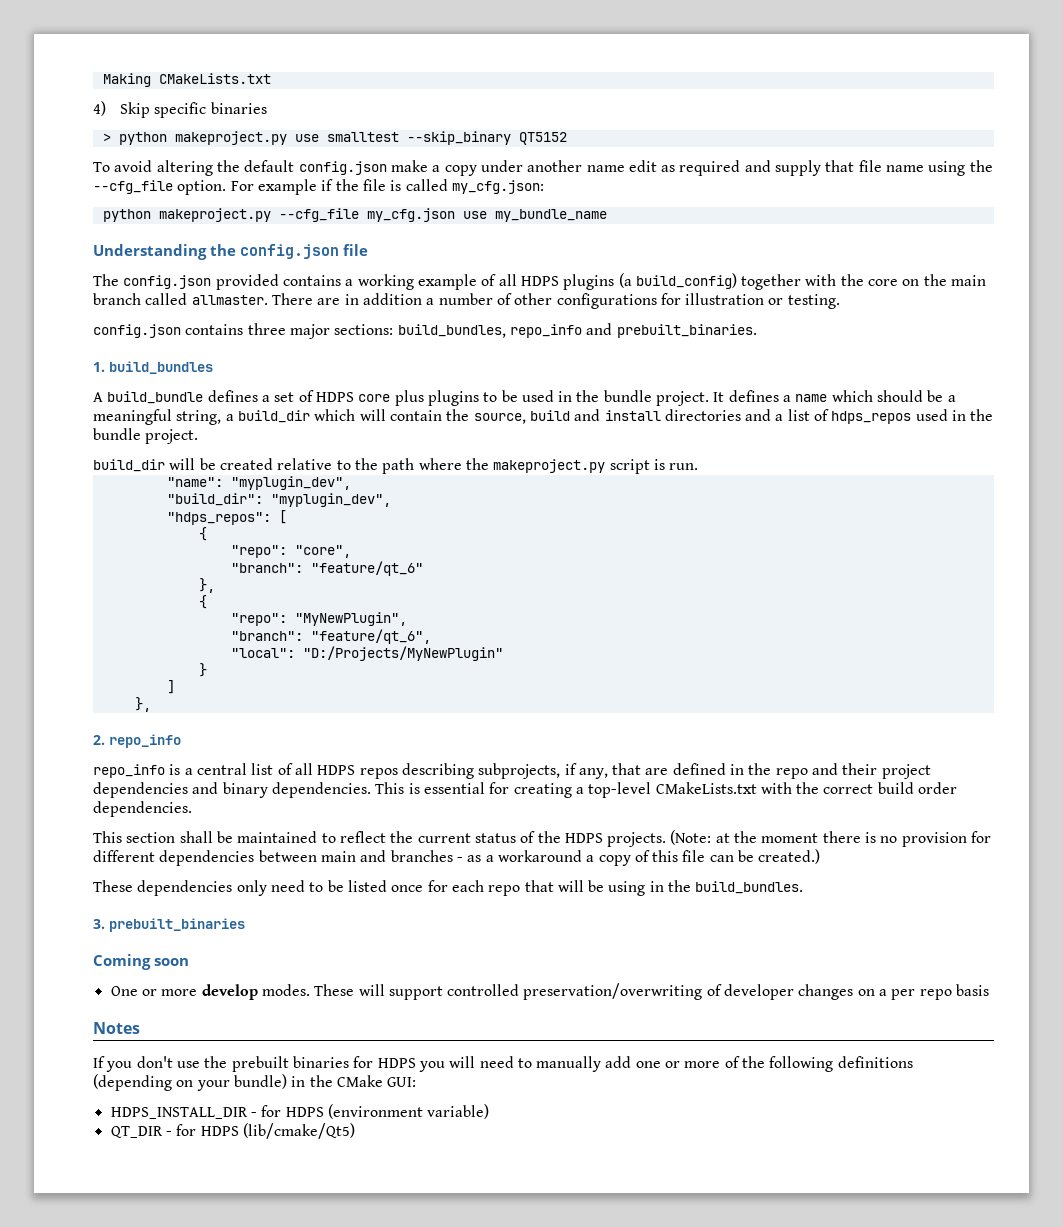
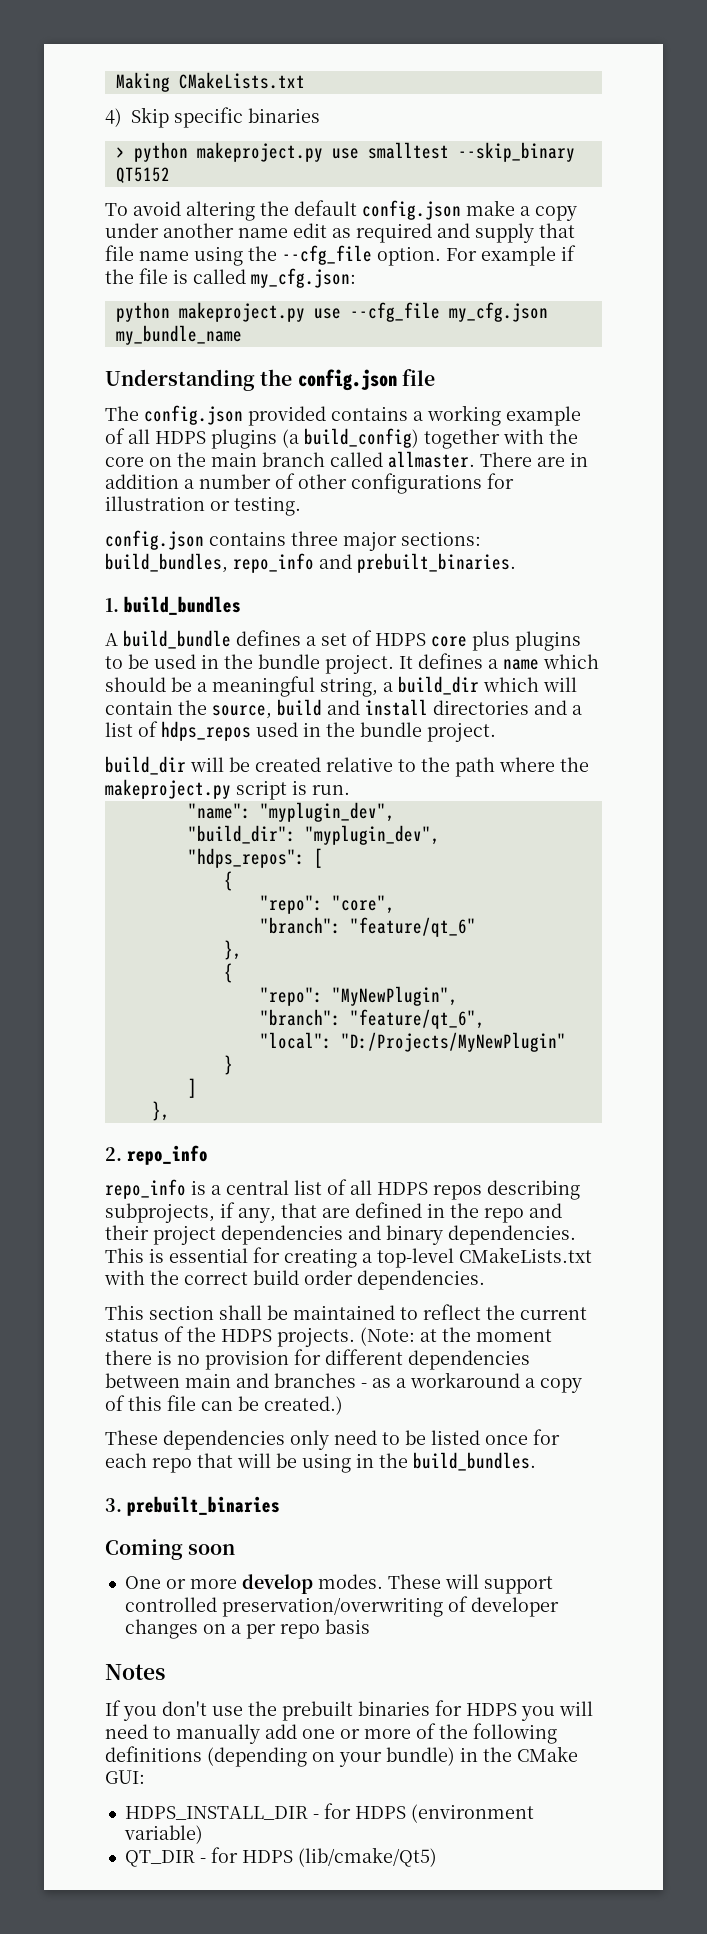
- python makeproject.py --cfg_file my_cfg.json use my_bundle_name
+ python makeproject.py use --cfg_file my_cfg.json my_bundle_name

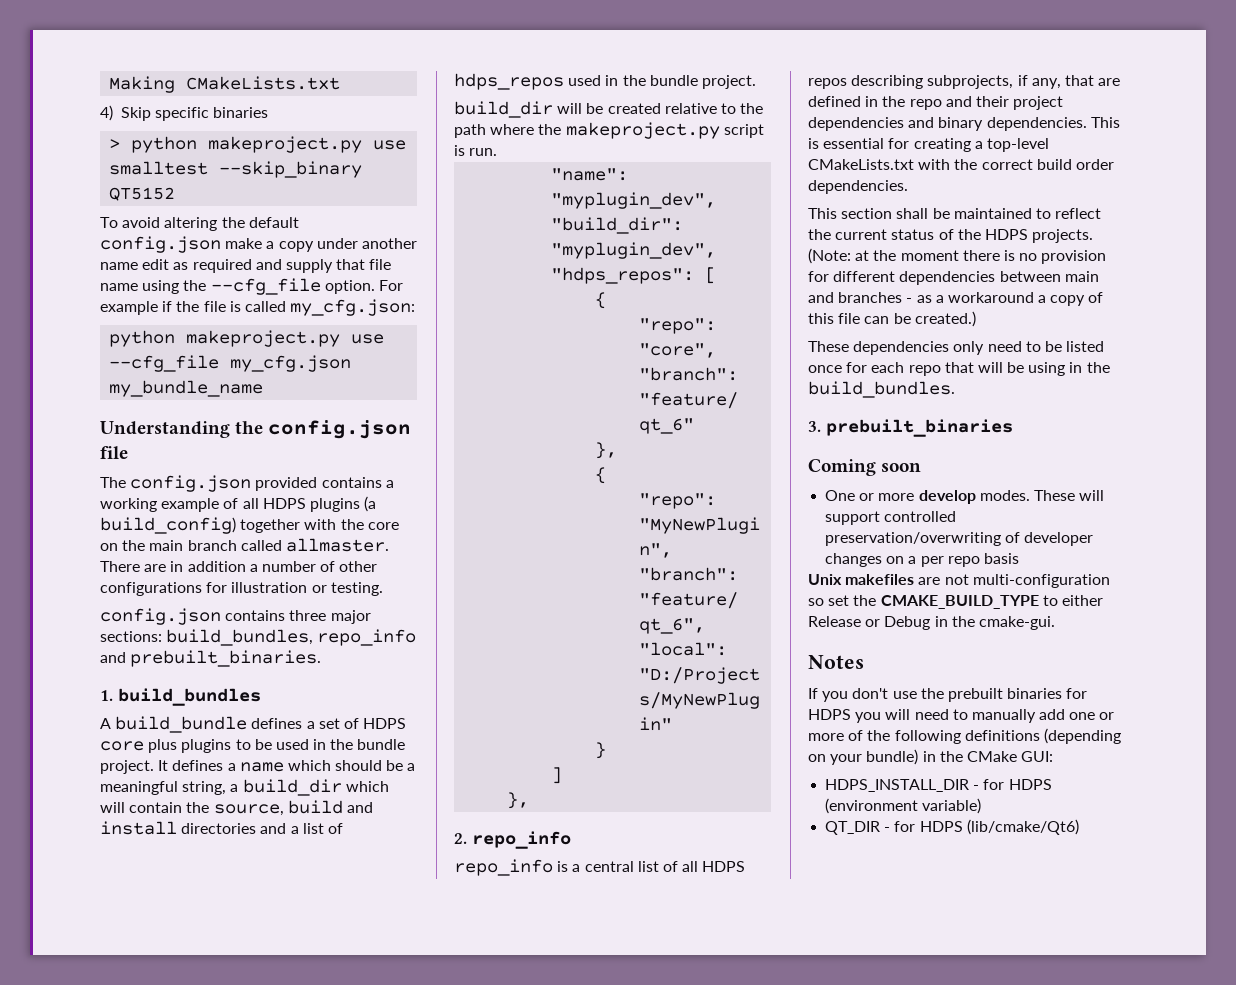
+ Unix makefiles are not multi-configuration so set the CMAKE_BUILD_TYPE to either Release or Debug in the cmake-gui.
- QT_DIR - for HDPS (lib/cmake/Qt5)
+ QT_DIR - for HDPS (lib/cmake/Qt6)

